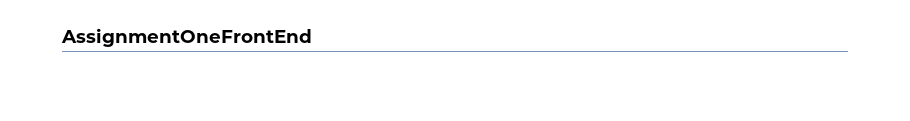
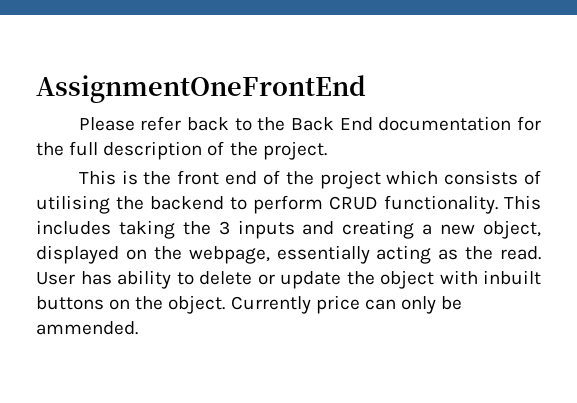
+ Please refer back to the Back End documentation for the full description of the project.
+ This is the front end of the project which consists of utilising the backend to perform CRUD functionality. This includes taking the 3 inputs and creating a new object, displayed on the webpage, essentially acting as the read. User has ability to delete or update the object with inbuilt buttons on the object. Currently price can only be ammended.

